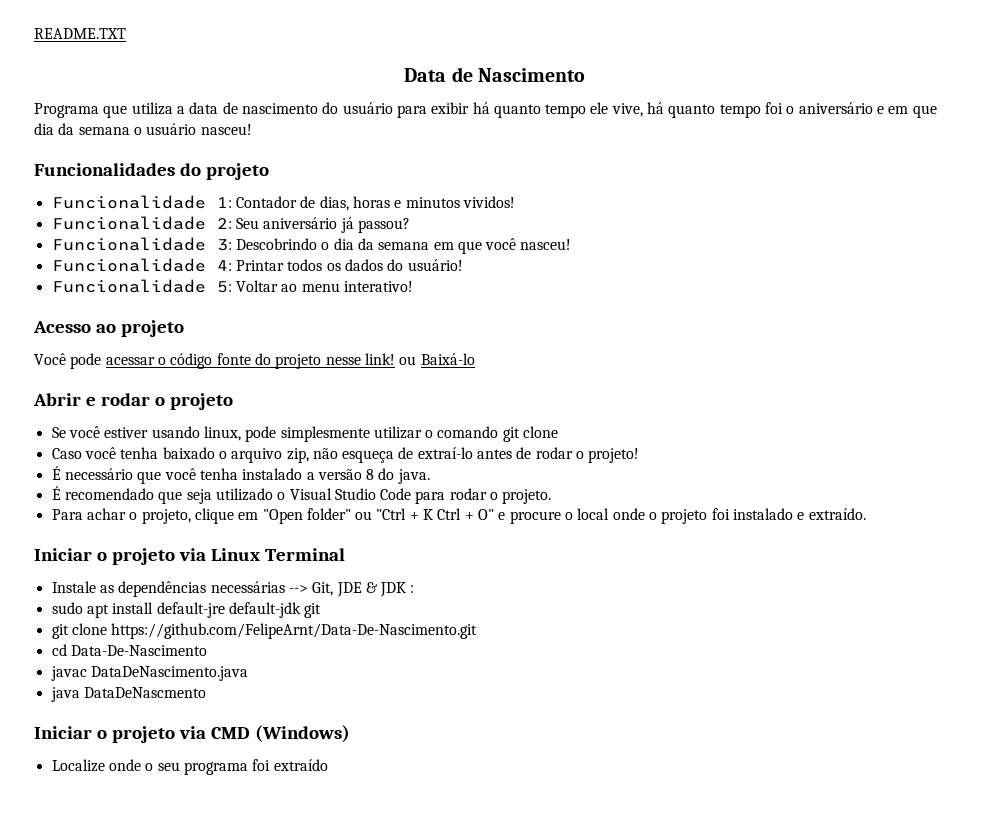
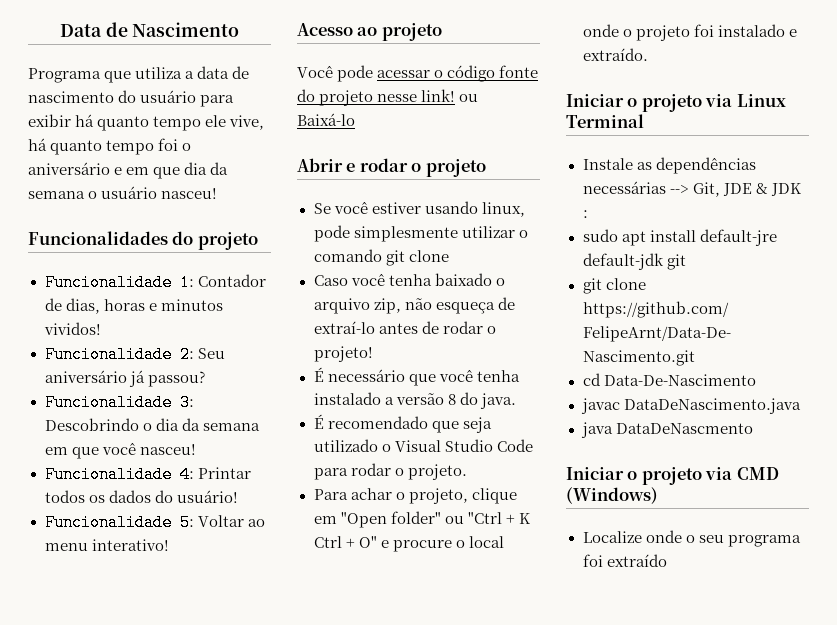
- README.TXT

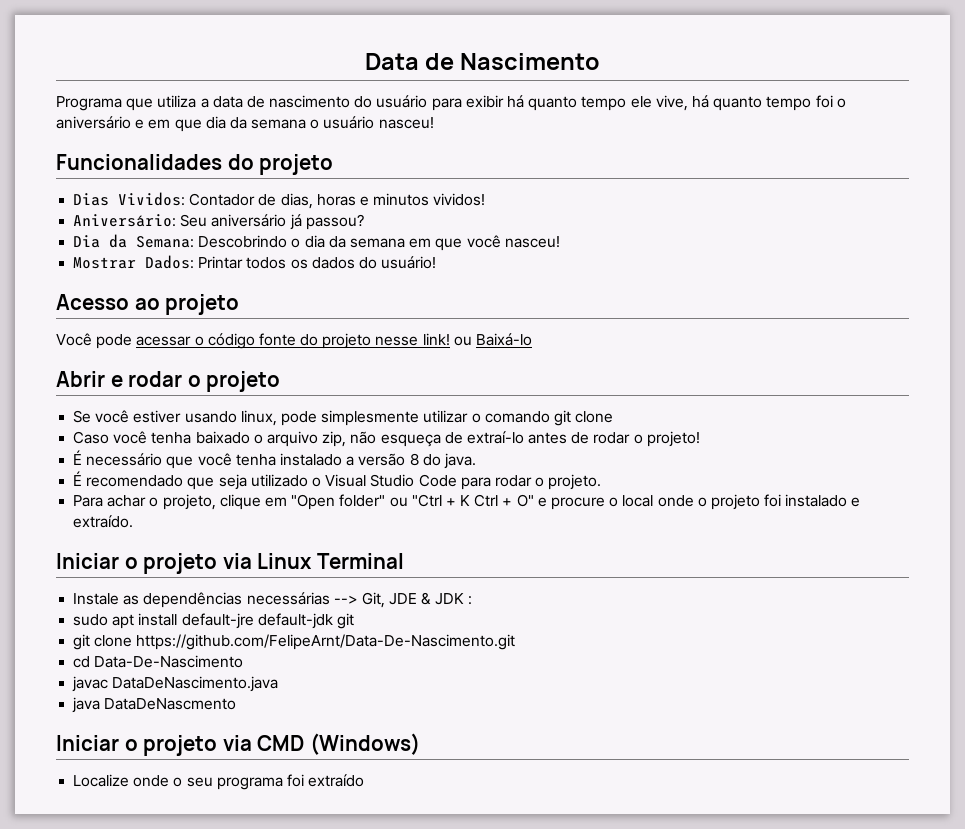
- Funcionalidade 1: Contador de dias, horas e minutos vividos!
+ Dias Vividos: Contador de dias, horas e minutos vividos!
- Funcionalidade 2: Seu aniversário já passou?
+ Aniversário: Seu aniversário já passou?
- Funcionalidade 3: Descobrindo o dia da semana em que você nasceu!
+ Dia da Semana: Descobrindo o dia da semana em que você nasceu!
- Funcionalidade 4: Printar todos os dados do usuário!
+ Mostrar Dados: Printar todos os dados do usuário!
- Funcionalidade 5: Voltar ao menu interativo!

